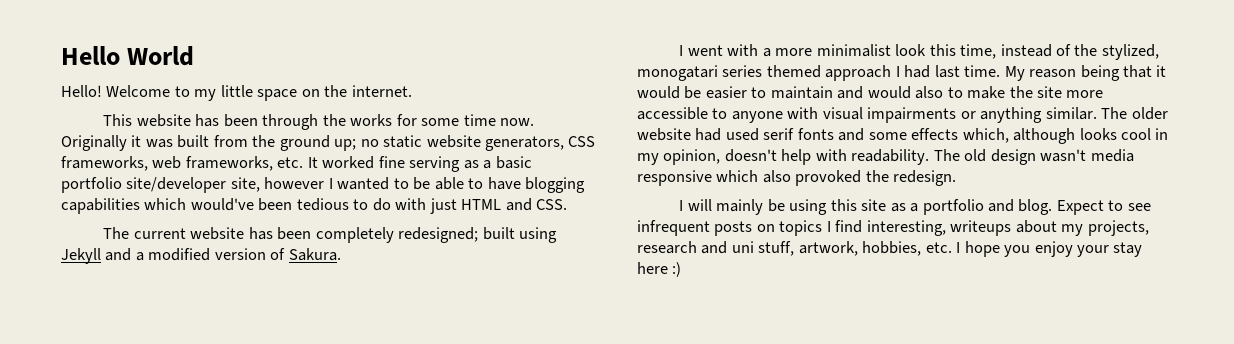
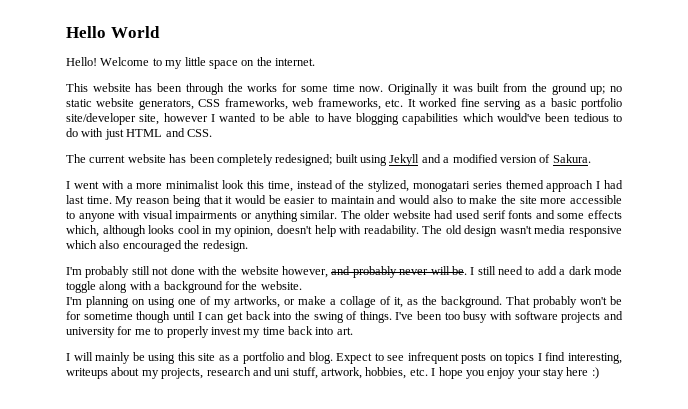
- The old design wasn't media responsive which also provoked the redesign.
+ The old design wasn't media responsive which also encouraged the redesign.
+ I'm probably still not done with the website however, and probably never will be. I still need to add a dark mode toggle along with a background for the website.
+ I'm planning on using one of my artworks, or make a collage of it, as the background. That probably won't be for sometime though until I can get back into the swing of things. I've been too busy with software projects and university for me to properly invest my time back into art.

